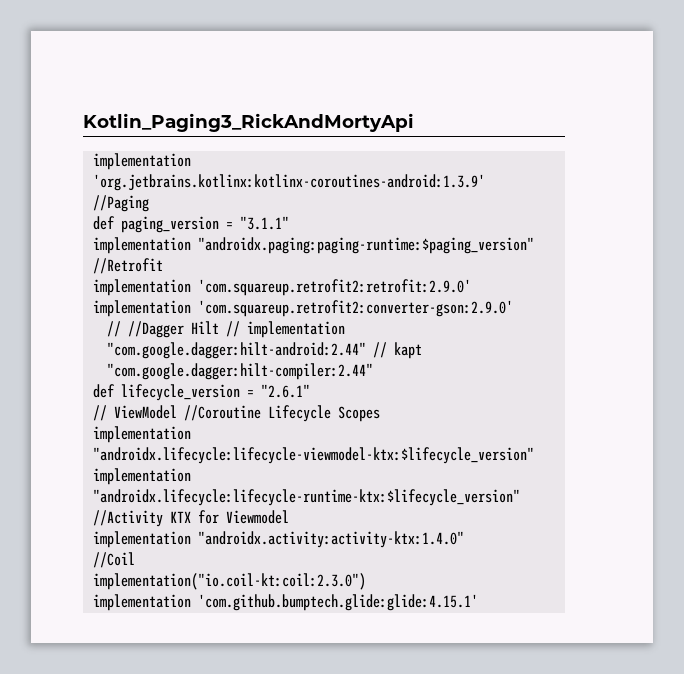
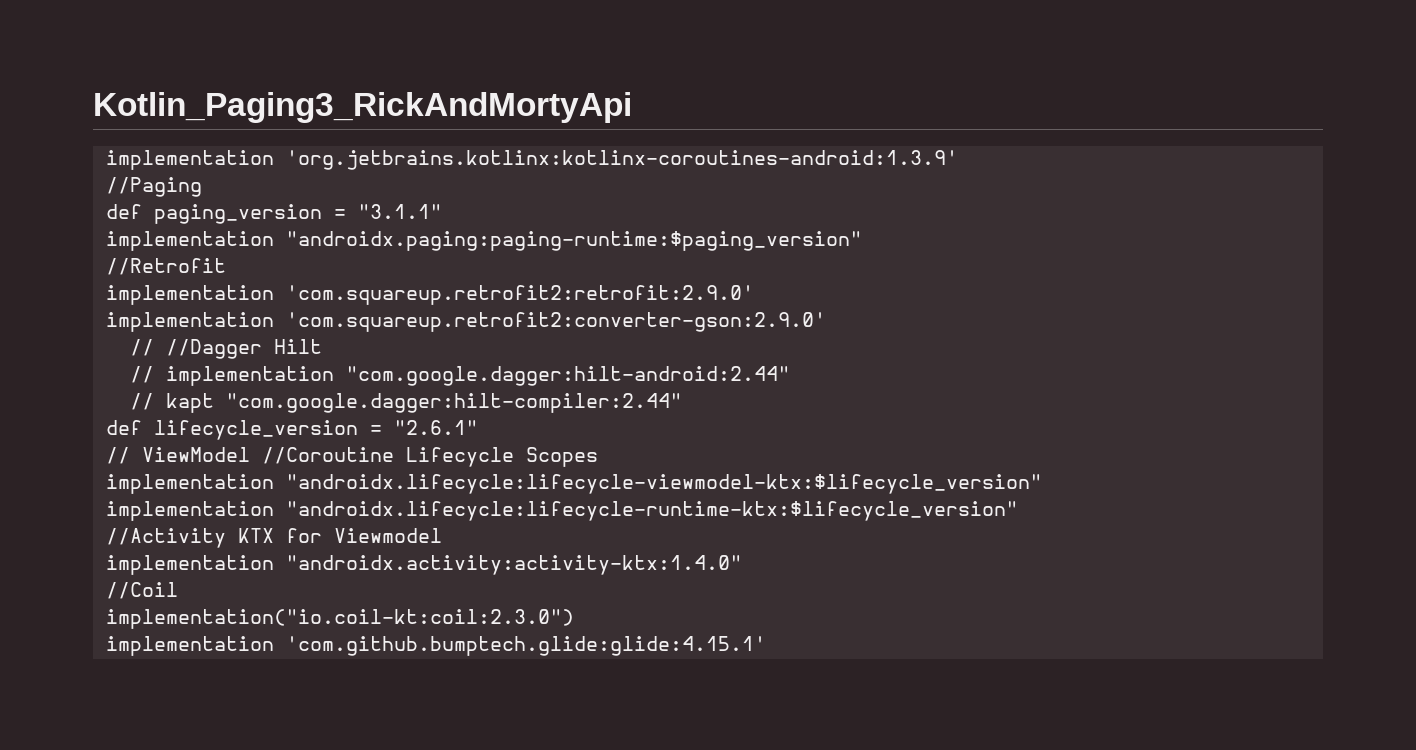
- // //Dagger Hilt // implementation "com.google.dagger:hilt-android:2.44" // kapt "com.google.dagger:hilt-compiler:2.44"
+ // //Dagger Hilt
+ // implementation "com.google.dagger:hilt-android:2.44"
+ // kapt "com.google.dagger:hilt-compiler:2.44"

